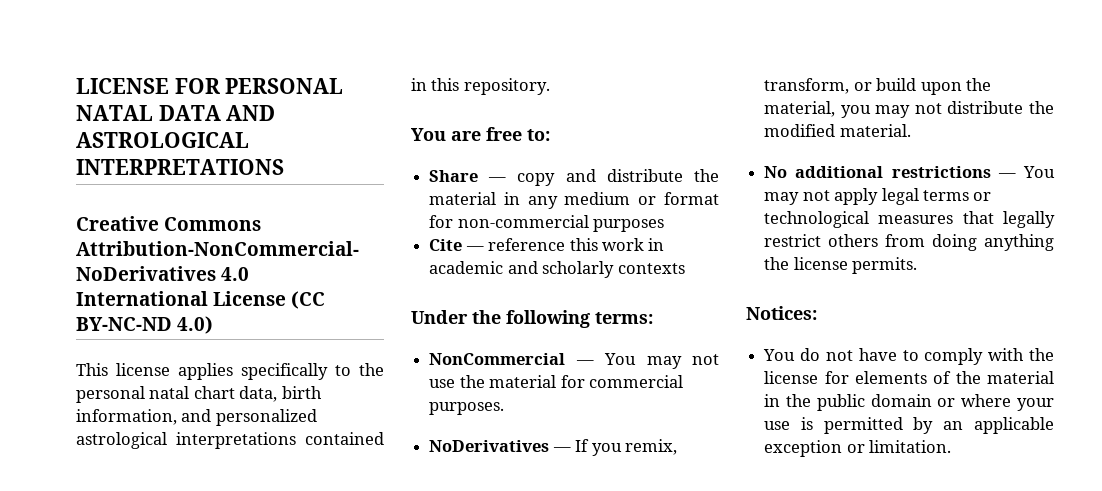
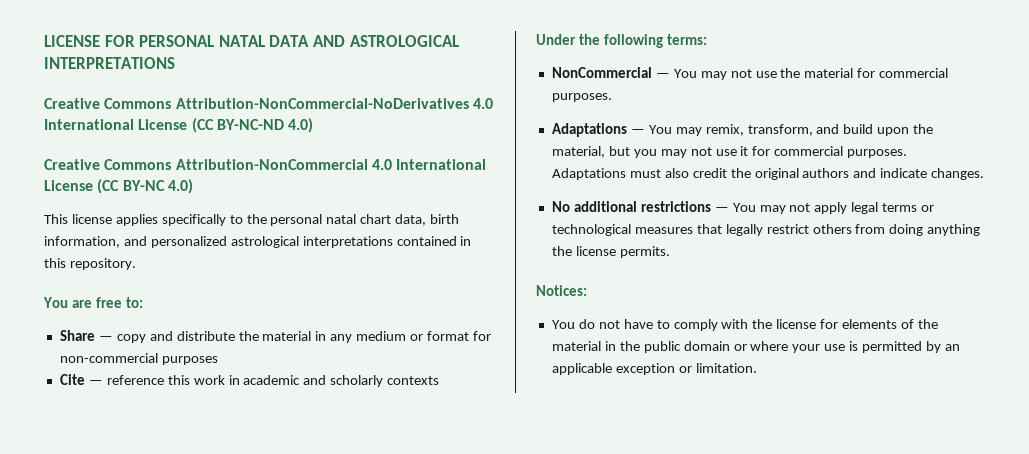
+ Creative Commons Attribution-NonCommercial 4.0 International License (CC BY-NC 4.0)
- NoDerivatives — If you remix, transform, or build upon the material, you may not distribute the modified material.
+ Adaptations — You may remix, transform, and build upon the material, but you may not use it for commercial purposes. Adaptations must also credit the original authors and indicate changes.

